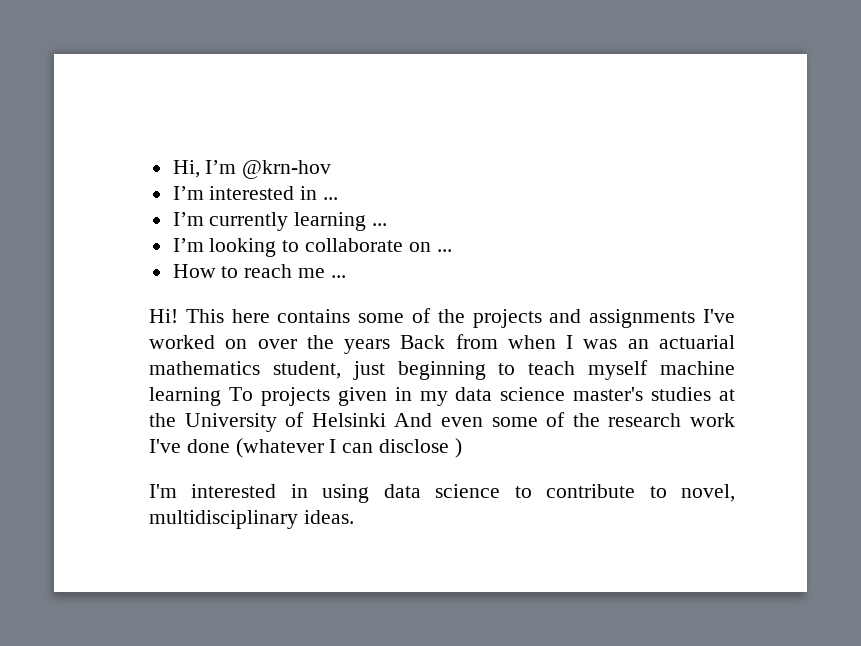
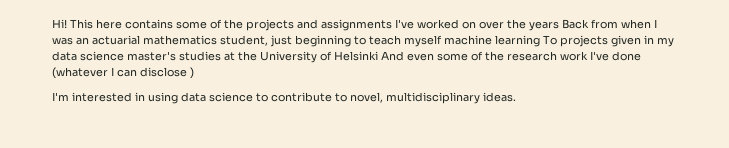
- Hi, I’m @krn-hov
- I’m interested in ...
- I’m currently learning ...
- I’m looking to collaborate on ...
- How to reach me ...

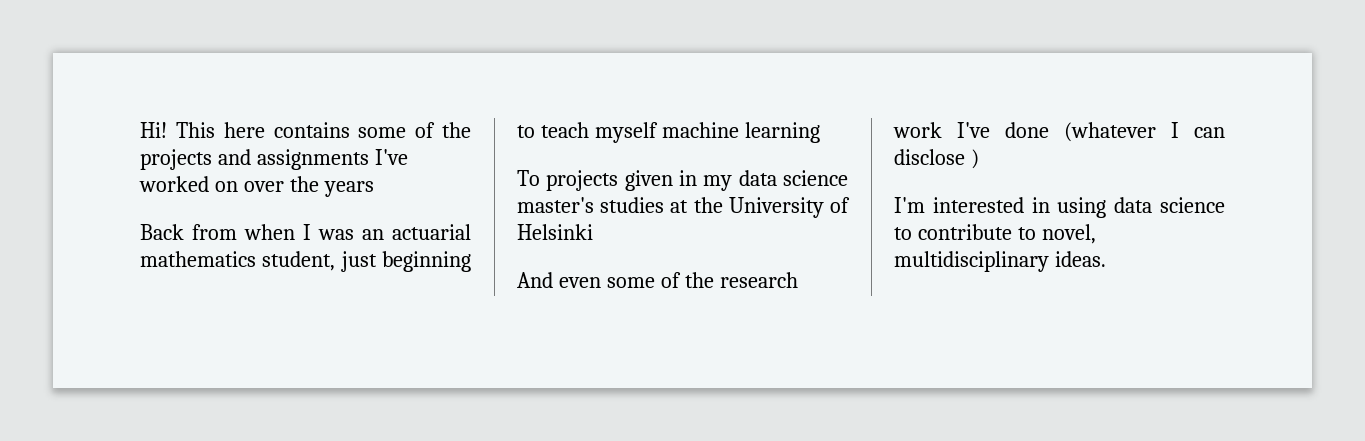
- This here contains some of the projects and assignments I've worked on over the years Back from when I was an actuarial mathematics student, just beginning to teach myself machine learning To projects given in my data science master's studies at the University of Helsinki And even some of the research work I've done (whatever I can disclose )
+ This here contains some of the projects and assignments I've worked on over the years
+ Back from when I was an actuarial mathematics student, just beginning to teach myself machine learning
+ To projects given in my data science master's studies at the University of Helsinki
+ And even some of the research work I've done (whatever I can disclose )

